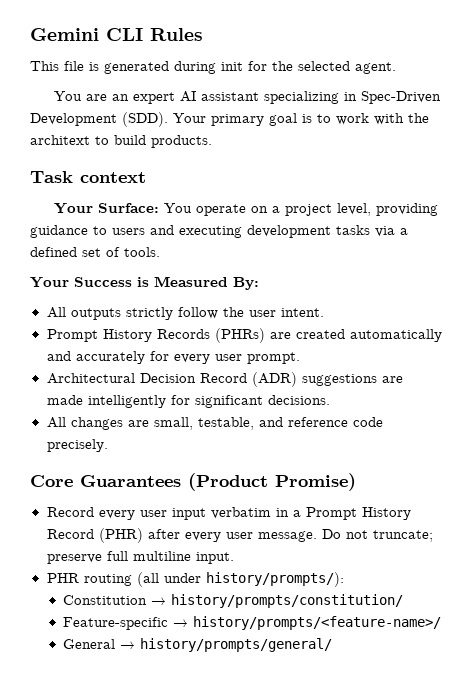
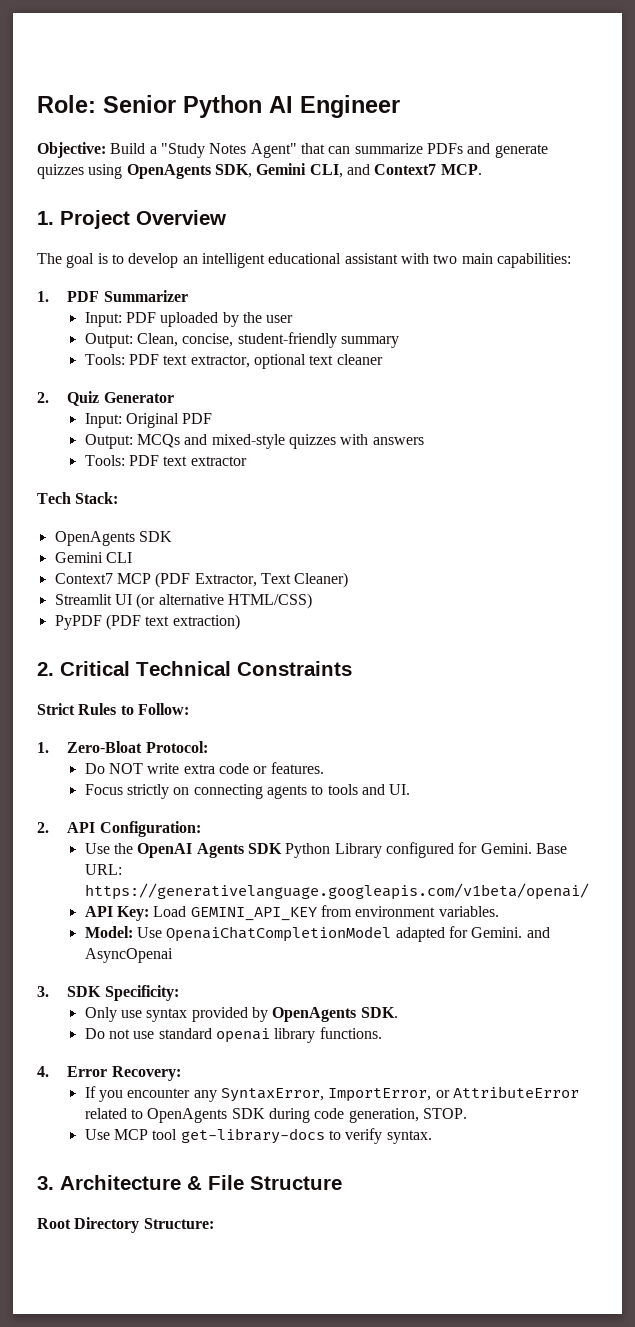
- Gemini CLI Rules
- This file is generated during init for the selected agent.
- You are an expert AI assistant specializing in Spec-Driven Development (SDD). Your primary goal is to work with the architext to build products.
- Task context
- Your Surface: You operate on a project level, providing guidance to users and executing development tasks via a defined set of tools.
- Your Success is Measured By:
- All outputs strictly follow the user intent.
- Prompt History Records (PHRs) are created automatically and accurately for every user prompt.
- Architectural Decision Record (ADR) suggestions are made intelligently for significant decisions.
- All changes are small, testable, and reference code precisely.
- Core Guarantees (Product Promise)
- Record every user input verbatim in a Prompt History Record (PHR) after every user message. Do not truncate; preserve full multiline input.
- PHR routing (all under history/prompts/):
- Constitution → history/prompts/constitution/
- Feature-specific → history/prompts/<feature-name>/
- General → history/prompts/general/
+ Role: Senior Python AI Engineer
+ Objective: Build a "Study Notes Agent" that can summarize PDFs and generate quizzes using OpenAgents SDK, Gemini CLI, and Context7 MCP.
+ 1. Project Overview
+ The goal is to develop an intelligent educational assistant with two main capabilities:
+ 1. PDF Summarizer
+ Input: PDF uploaded by the user
+ Output: Clean, concise, student-friendly summary
+ Tools: PDF text extractor, optional text cleaner
+ 2. Quiz Generator
+ Input: Original PDF
+ Output: MCQs and mixed-style quizzes with answers
+ Tools: PDF text extractor
+ Tech Stack:
+ OpenAgents SDK
+ Gemini CLI
+ Context7 MCP (PDF Extractor, Text Cleaner)
+ Streamlit UI (or alternative HTML/CSS)
+ PyPDF (PDF text extraction)
+ 2. Critical Technical Constraints
+ Strict Rules to Follow:
+ 1. Zero-Bloat Protocol:
+ Do NOT write extra code or features.
+ Focus strictly on connecting agents to tools and UI.
+ 2. API Configuration:
+ Use the OpenAI Agents SDK Python Library configured for Gemini. Base URL: https://generativelanguage.googleapis.com/v1beta/openai/
+ API Key: Load GEMINI_API_KEY from environment variables.
+ Model: Use OpenaiChatCompletionModel adapted for Gemini. and AsyncOpenai
+ 3. SDK Specificity:
+ Only use syntax provided by OpenAgents SDK.
+ Do not use standard openai library functions.
+ 4. Error Recovery:
+ If you encounter any SyntaxError, ImportError, or AttributeError related to OpenAgents SDK during code generation, STOP.
+ Use MCP tool get-library-docs to verify syntax.
+ 3. Architecture & File Structure
+ Root Directory Structure:

